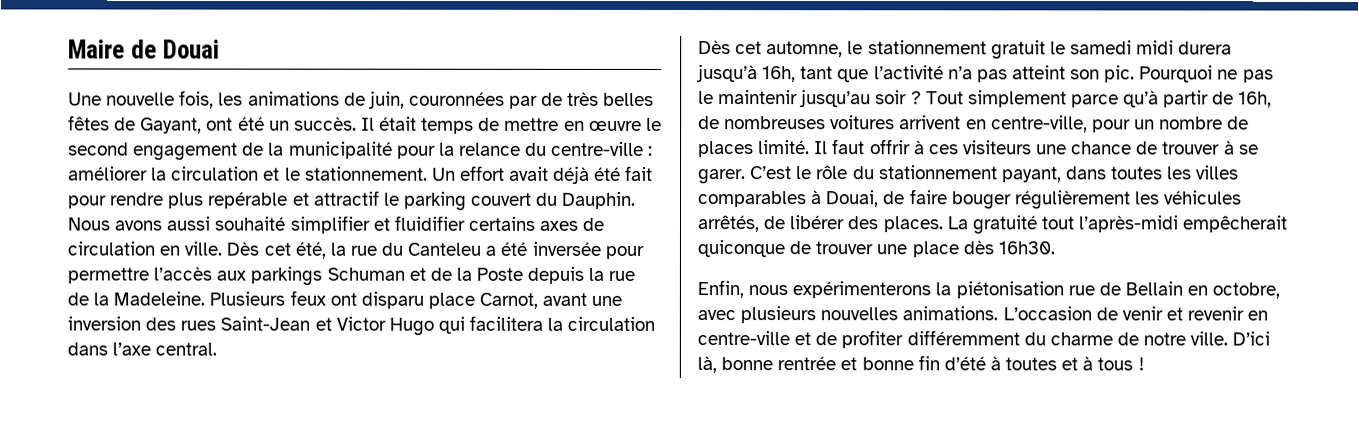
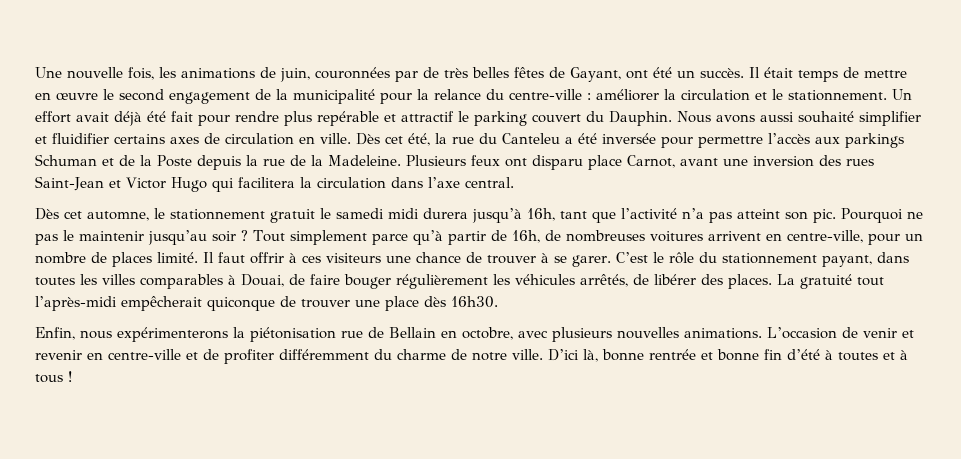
- Maire de Douai

